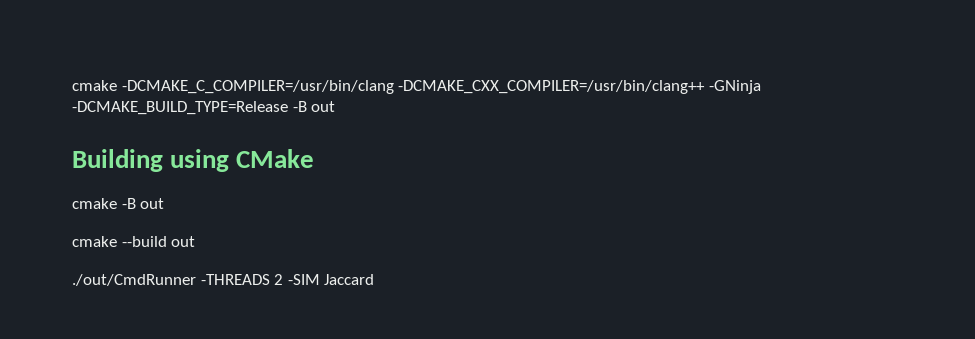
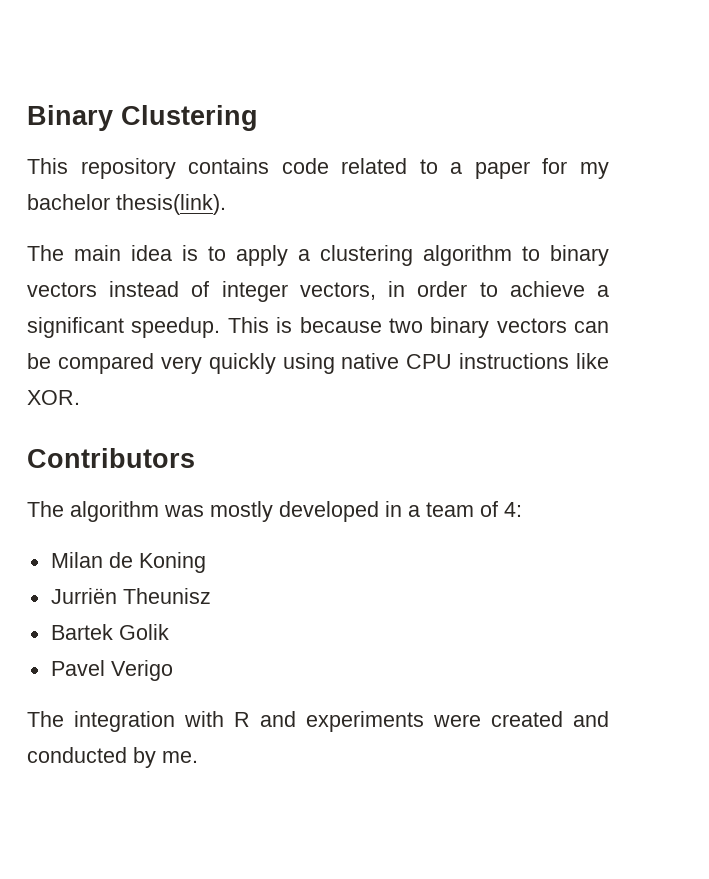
- cmake -DCMAKE_C_COMPILER=/usr/bin/clang -DCMAKE_CXX_COMPILER=/usr/bin/clang++ -GNinja -DCMAKE_BUILD_TYPE=Release -B out
- Building using CMake
- cmake -B out
- cmake --build out
- ./out/CmdRunner -THREADS 2 -SIM Jaccard
+ Binary Clustering
+ This repository contains code related to a paper for my bachelor thesis(link).
+ The main idea is to apply a clustering algorithm to binary vectors instead of integer vectors, in order to achieve a significant speedup. This is because two binary vectors can be compared very quickly using native CPU instructions like XOR.
+ Contributors
+ The algorithm was mostly developed in a team of 4:
+ Milan de Koning
+ Jurriën Theunisz
+ Bartek Golik
+ Pavel Verigo
+ The integration with R and experiments were created and conducted by me.

